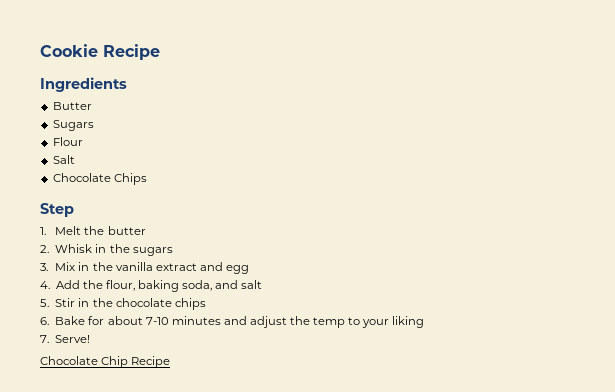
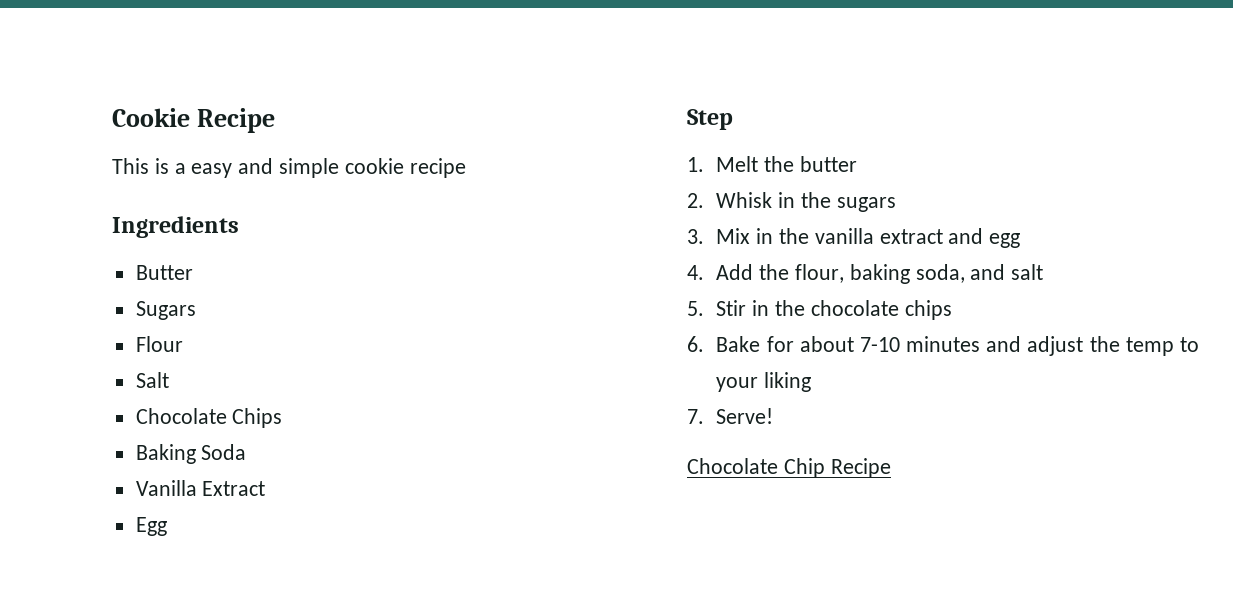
+ This is a easy and simple cookie recipe
+ Baking Soda
+ Vanilla Extract
+ Egg

